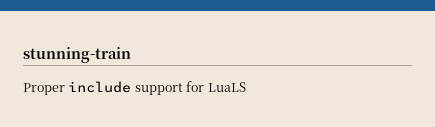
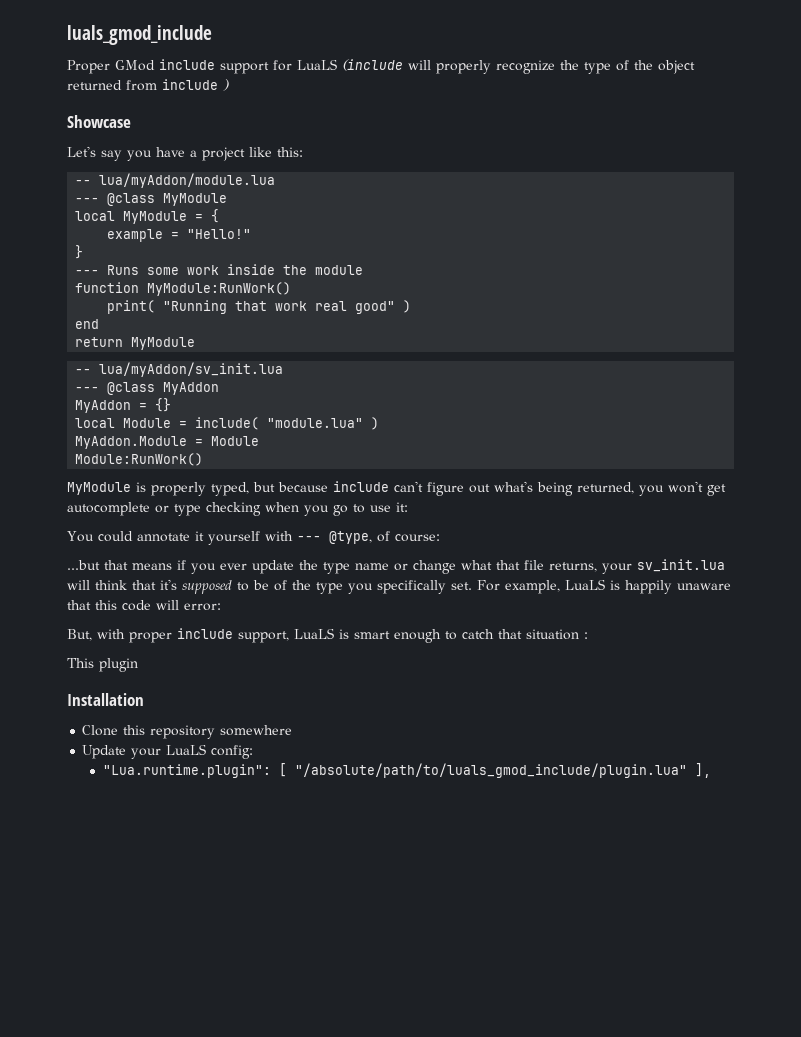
- stunning-train
+ luals_gmod_include
- Proper include support for LuaLS
+ Proper GMod include support for LuaLS (include will properly recognize the type of the object returned from include )
+ Showcase
+ Let's say you have a project like this:
+ -- lua/myAddon/module.lua
+ --- @class MyModule
+ local MyModule = {
+ example = "Hello!"
+ }
+ --- Runs some work inside the module
+ function MyModule:RunWork()
+ print( "Running that work real good" )
+ end
+ return MyModule
+ -- lua/myAddon/sv_init.lua
+ --- @class MyAddon
+ MyAddon = {}
+ local Module = include( "module.lua" )
+ MyAddon.Module = Module
+ Module:RunWork()
+ MyModule is properly typed, but because include can't figure out what's being returned, you won't get autocomplete or type checking when you go to use it:
+ You could annotate it yourself with --- @type, of course:
+ ...but that means if you ever update the type name or change what that file returns, your sv_init.lua will think that it's supposed to be of the type you specifically set. For example, LuaLS is happily unaware that this code will error:
+ But, with proper include support, LuaLS is smart enough to catch that situation :
+ This plugin
+ Installation
+ Clone this repository somewhere
+ Update your LuaLS config:
+ "Lua.runtime.plugin": [ "/absolute/path/to/luals_gmod_include/plugin.lua" ],

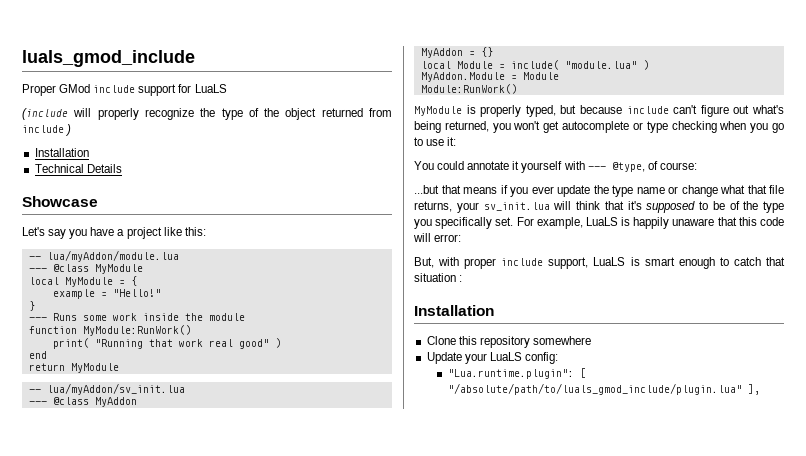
- Proper GMod include support for LuaLS (include will properly recognize the type of the object returned from include )
+ Proper GMod include support for LuaLS
+ (include will properly recognize the type of the object returned from include )
+ Installation
+ Technical Details
- This plugin

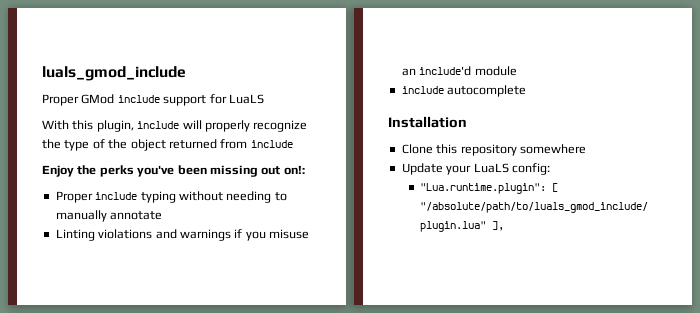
- (include will properly recognize the type of the object returned from include )
- Installation
- Technical Details
- Showcase
- Let's say you have a project like this:
- -- lua/myAddon/module.lua
- --- @class MyModule
- local MyModule = {
- example = "Hello!"
- }
- --- Runs some work inside the module
- function MyModule:RunWork()
- print( "Running that work real good" )
- end
- return MyModule
- -- lua/myAddon/sv_init.lua
- --- @class MyAddon
- MyAddon = {}
- local Module = include( "module.lua" )
- MyAddon.Module = Module
- Module:RunWork()
- MyModule is properly typed, but because include can't figure out what's being returned, you won't get autocomplete or type checking when you go to use it:
- You could annotate it yourself with --- @type, of course:
- ...but that means if you ever update the type name or change what that file returns, your sv_init.lua will think that it's supposed to be of the type you specifically set. For example, LuaLS is happily unaware that this code will error:
- But, with proper include support, LuaLS is smart enough to catch that situation :
+ With this plugin, include will properly recognize the type of the object returned from include
+ Enjoy the perks you've been missing out on!:
+ Proper include typing without needing to manually annotate
+ Linting violations and warnings if you misuse an include'd module
+ include autocomplete

